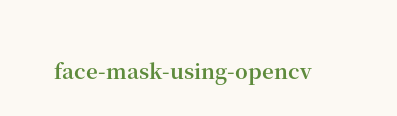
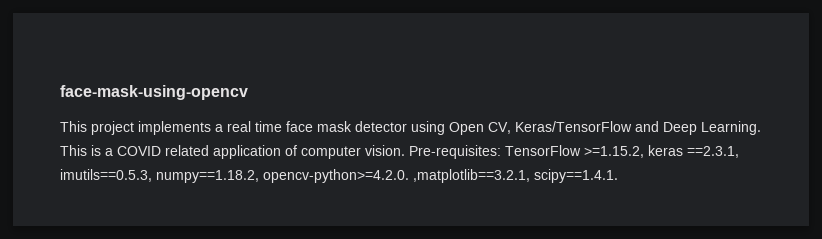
+ This project implements a real time face mask detector using Open CV, Keras/TensorFlow and Deep Learning. This is a COVID related application of computer vision. Pre-requisites: TensorFlow >=1.15.2, keras ==2.3.1, imutils==0.5.3, numpy==1.18.2, opencv-python>=4.2.0. ,matplotlib==3.2.1, scipy==1.4.1.

